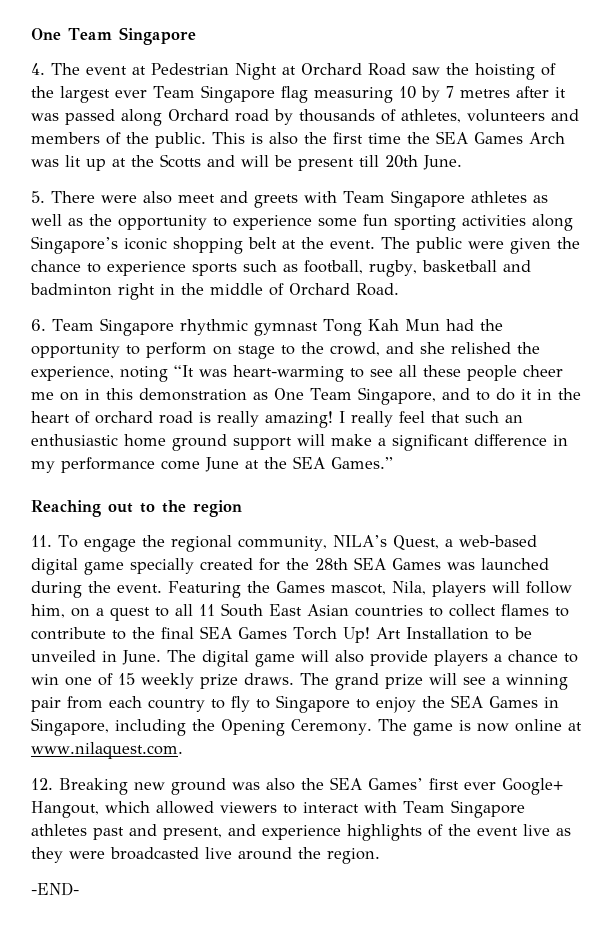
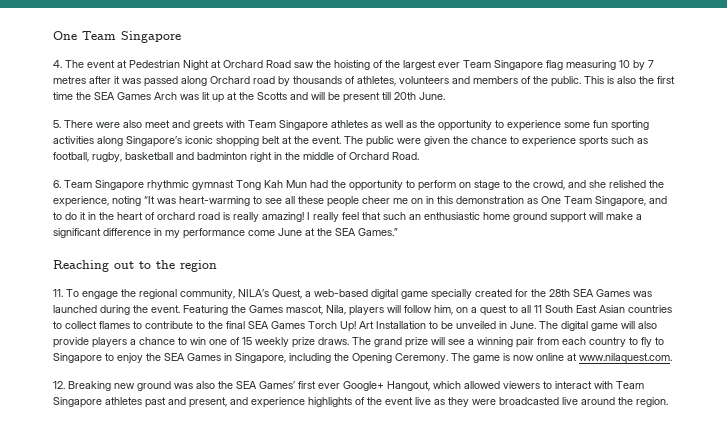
- -END-

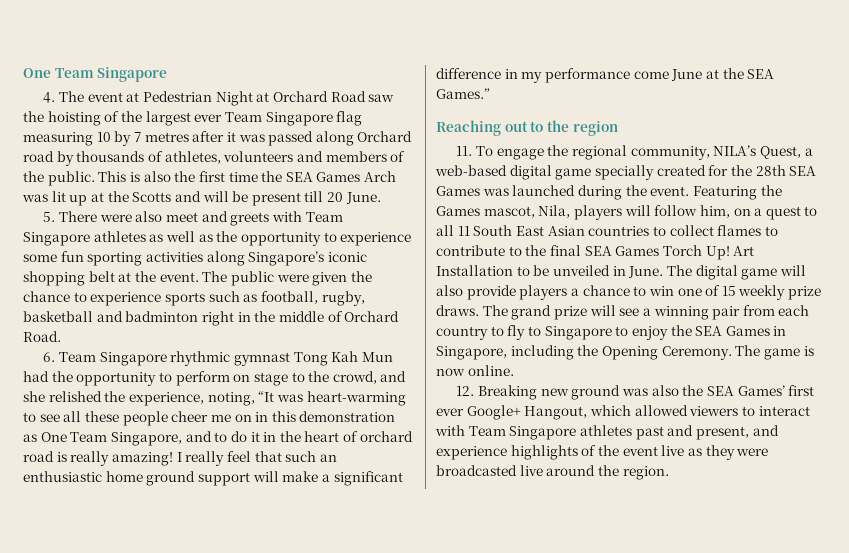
- This is also the first time the SEA Games Arch was lit up at the Scotts and will be present till 20th June.
+ This is also the first time the SEA Games Arch was lit up at the Scotts and will be present till 20 June.
- 6. Team Singapore rhythmic gymnast Tong Kah Mun had the opportunity to perform on stage to the crowd, and she relished the experience, noting “It was heart-warming to see all these people cheer me on in this demonstration as One Team Singapore, and to do it in the heart of orchard road is really amazing!
+ 6. Team Singapore rhythmic gymnast Tong Kah Mun had the opportunity to perform on stage to the crowd, and she relished the experience, noting, “It was heart-warming to see all these people cheer me on in this demonstration as One Team Singapore, and to do it in the heart of orchard road is really amazing!
- The game is now online at www.nilaquest.com.
+ The game is now online.

